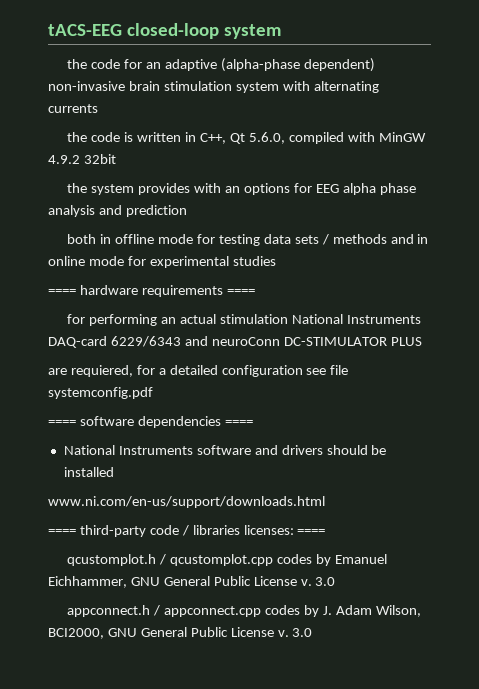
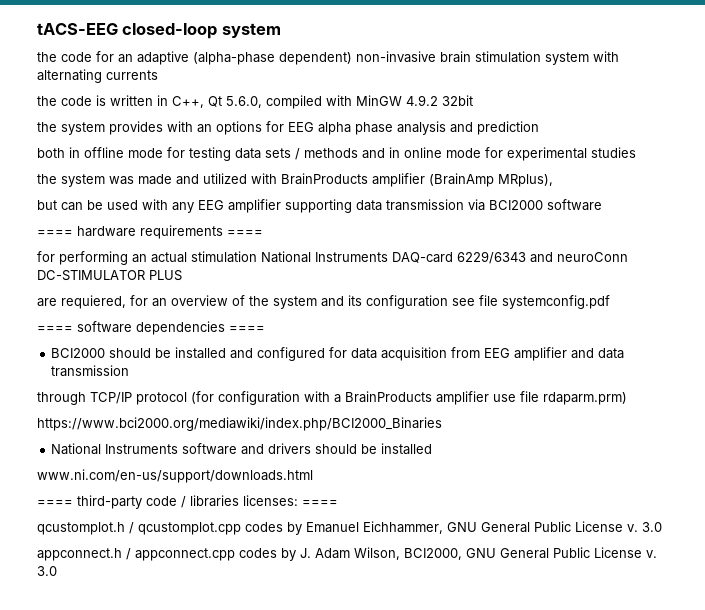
+ the system was made and utilized with BrainProducts amplifier (BrainAmp MRplus),
+ but can be used with any EEG amplifier supporting data transmission via BCI2000 software
- are requiered, for a detailed configuration see file systemconfig.pdf
+ are requiered, for an overview of the system and its configuration see file systemconfig.pdf
+ BCI2000 should be installed and configured for data acquisition from EEG amplifier and data transmission
+ through TCP/IP protocol (for configuration with a BrainProducts amplifier use file rdaparm.prm)
+ https://www.bci2000.org/mediawiki/index.php/BCI2000_Binaries

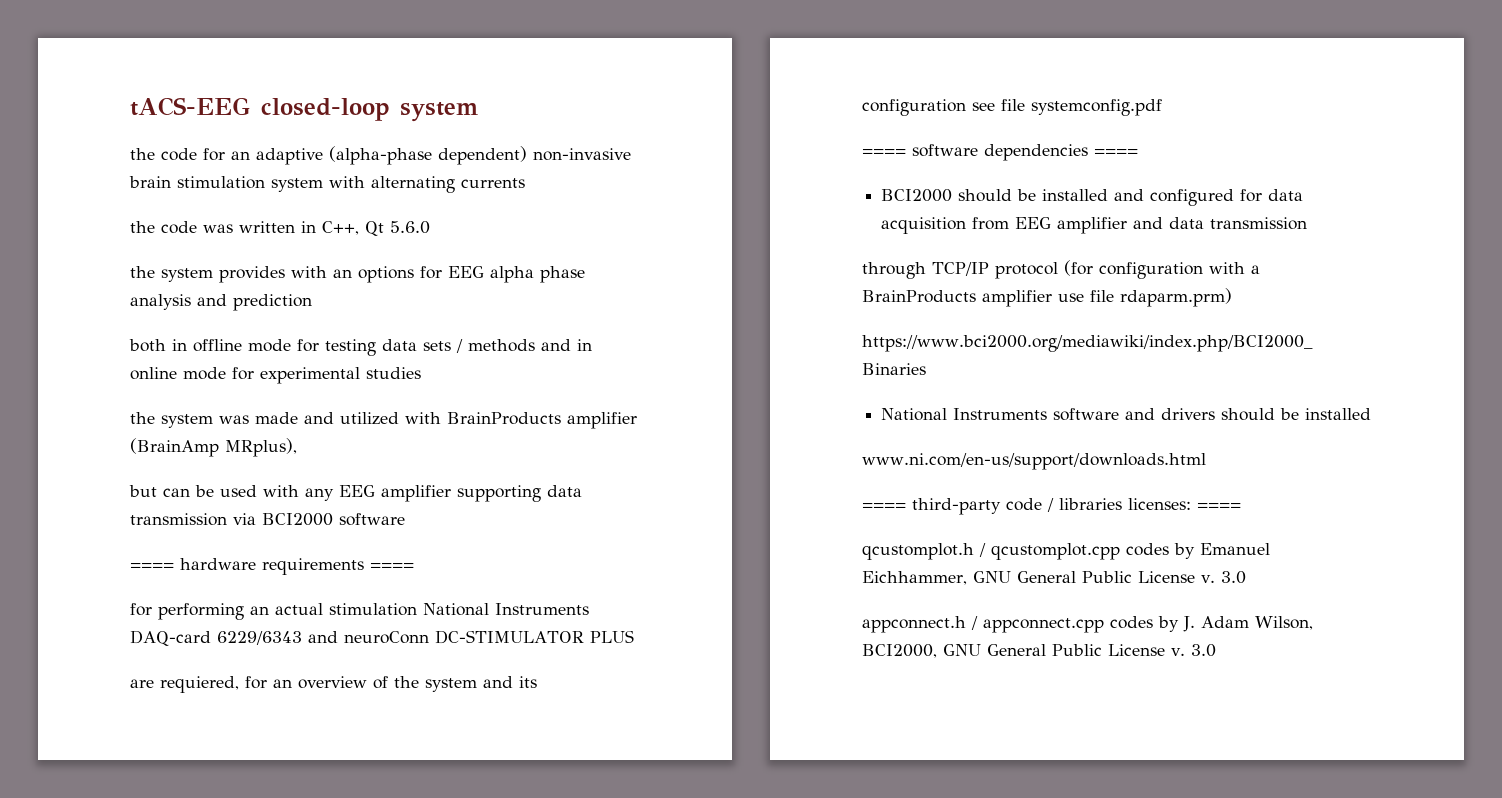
- the code is written in C++, Qt 5.6.0, compiled with MinGW 4.9.2 32bit
+ the code was written in C++, Qt 5.6.0

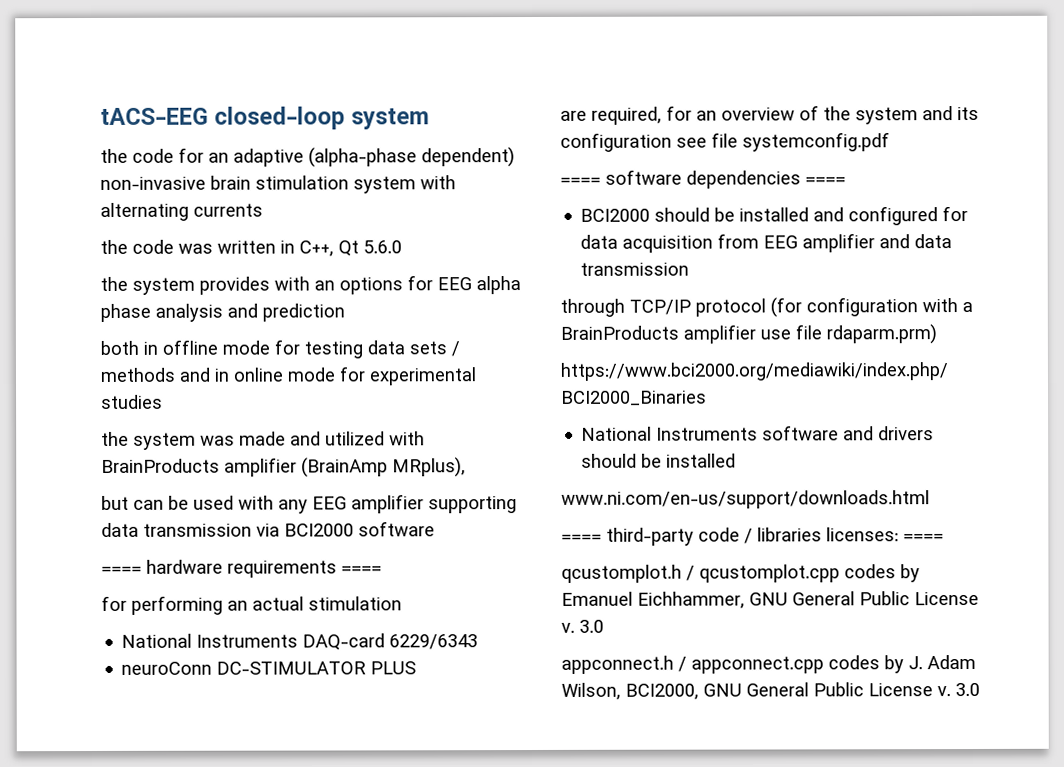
- for performing an actual stimulation National Instruments DAQ-card 6229/6343 and neuroConn DC-STIMULATOR PLUS
+ for performing an actual stimulation
+ National Instruments DAQ-card 6229/6343
+ neuroConn DC-STIMULATOR PLUS
- are requiered, for an overview of the system and its configuration see file systemconfig.pdf
+ are required, for an overview of the system and its configuration see file systemconfig.pdf

